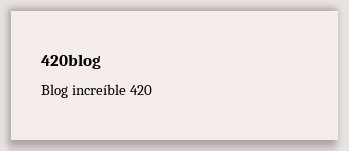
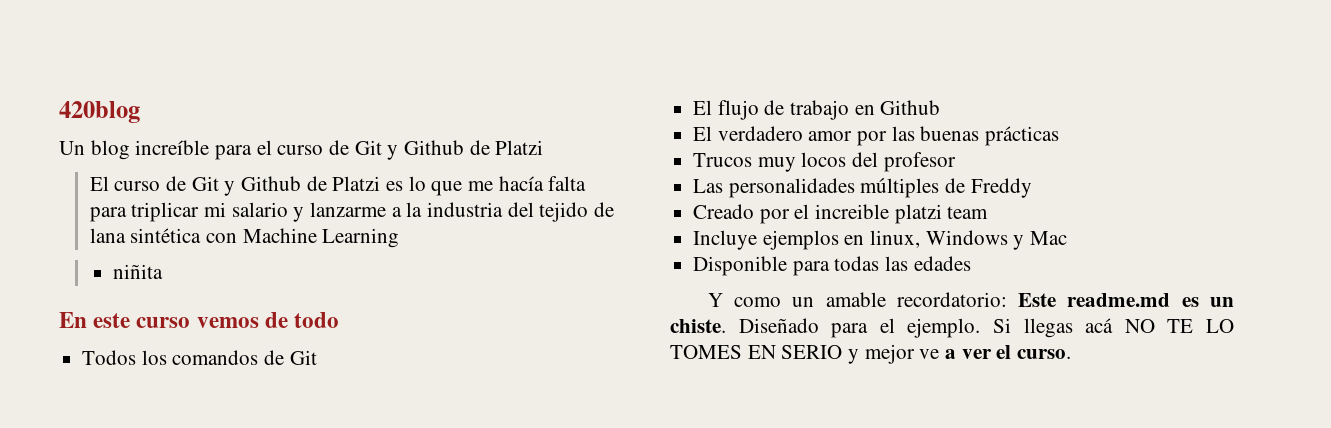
- Blog increíble 420
+ Un blog increíble para el curso de Git y Github de Platzi
+ El curso de Git y Github de Platzi es lo que me hacía falta para triplicar mi salario y lanzarme a la industria del tejido de lana sintética con Machine Learning
+ niñita
+ En este curso vemos de todo
+ Todos los comandos de Git
+ El flujo de trabajo en Github
+ El verdadero amor por las buenas prácticas
+ Trucos muy locos del profesor
+ Las personalidades múltiples de Freddy
+ Creado por el increible platzi team
+ Incluye ejemplos en linux, Windows y Mac
+ Disponible para todas las edades
+ Y como un amable recordatorio: Este readme.md es un chiste. Diseñado para el ejemplo. Si llegas acá NO TE LO TOMES EN SERIO y mejor ve a ver el curso.

